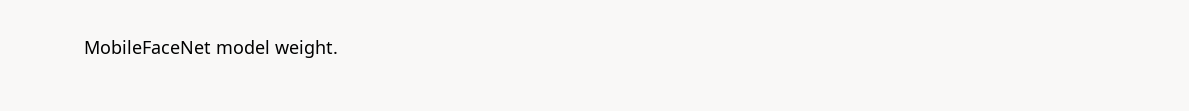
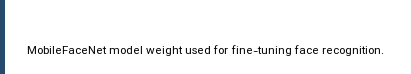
- MobileFaceNet model weight.
+ MobileFaceNet model weight used for fine-tuning face recognition.

